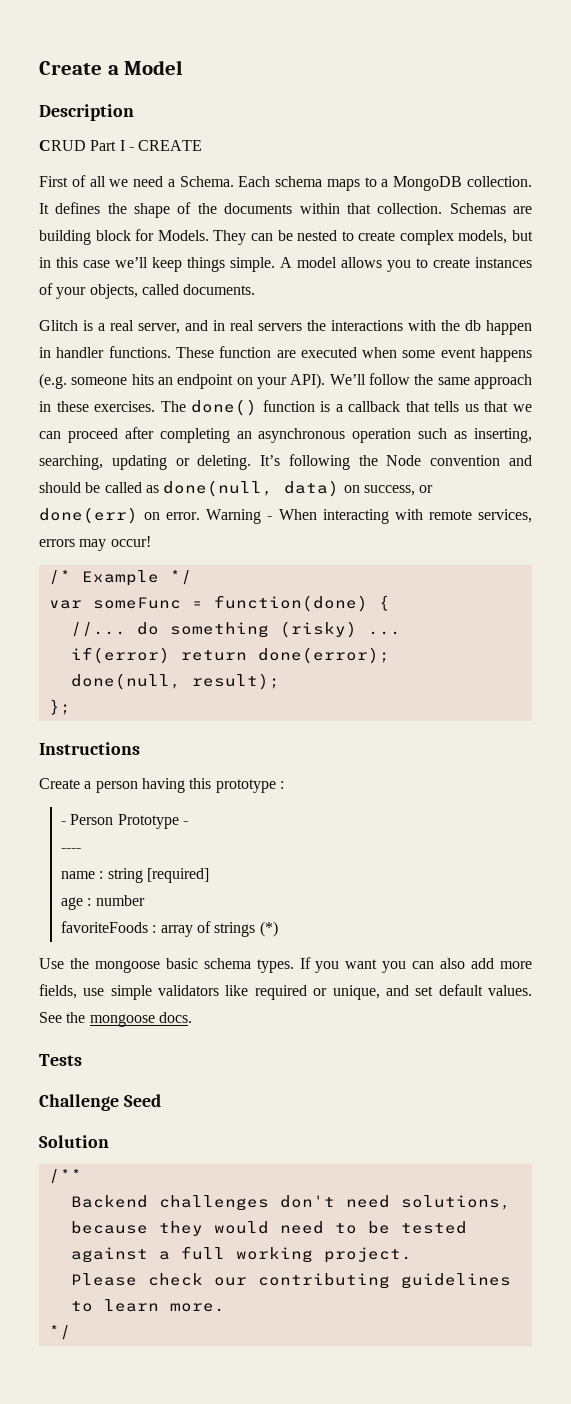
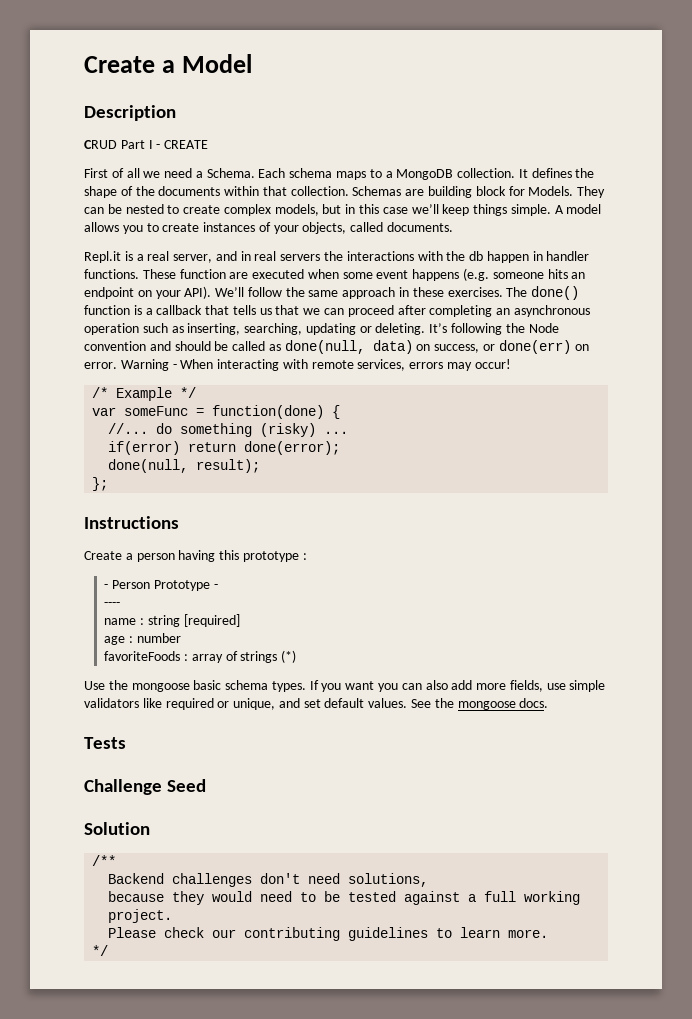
- Glitch is a real server, and in real servers the interactions with the db happen in handler functions.
+ Repl.it is a real server, and in real servers the interactions with the db happen in handler functions.

